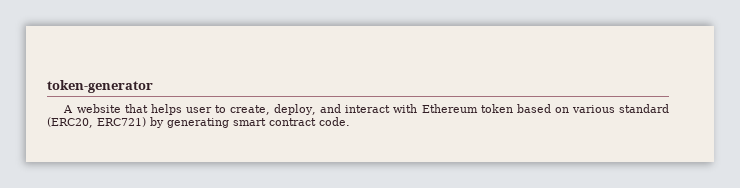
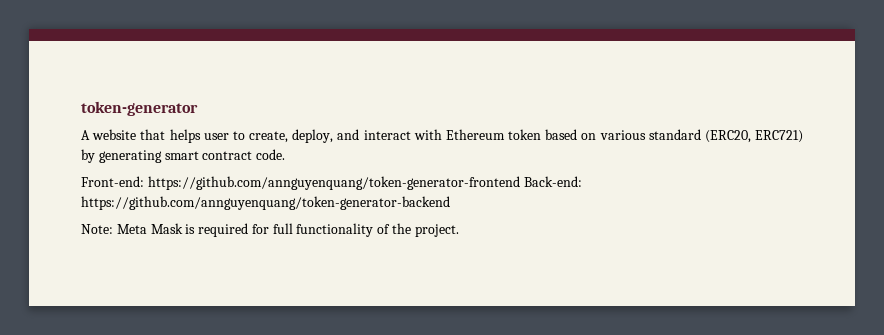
+ Front-end: https://github.com/annguyenquang/token-generator-frontend Back-end: https://github.com/annguyenquang/token-generator-backend
+ Note: Meta Mask is required for full functionality of the project.

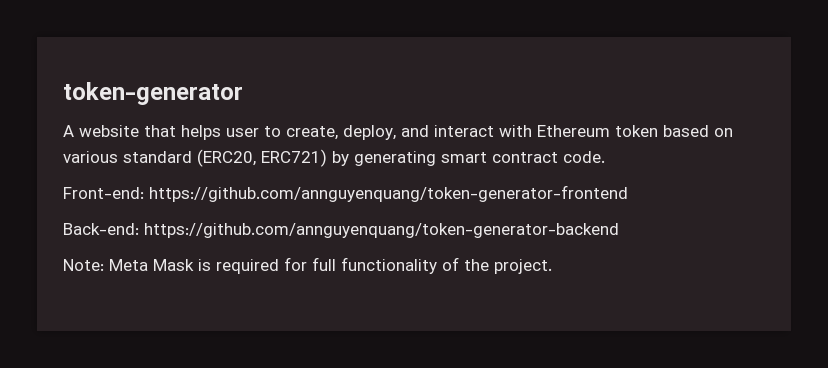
- Front-end: https://github.com/annguyenquang/token-generator-frontend Back-end: https://github.com/annguyenquang/token-generator-backend
+ Front-end: https://github.com/annguyenquang/token-generator-frontend
+ Back-end: https://github.com/annguyenquang/token-generator-backend

